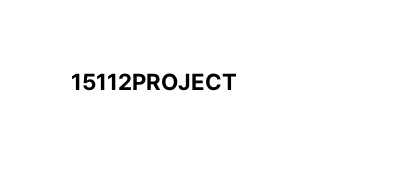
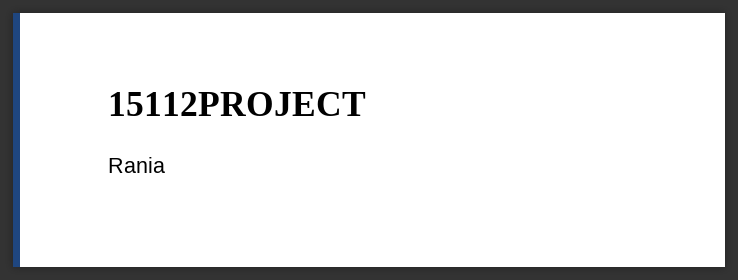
+ Rania

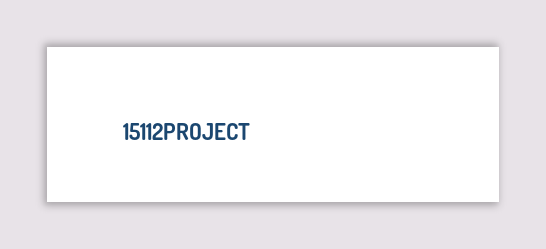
- Rania

